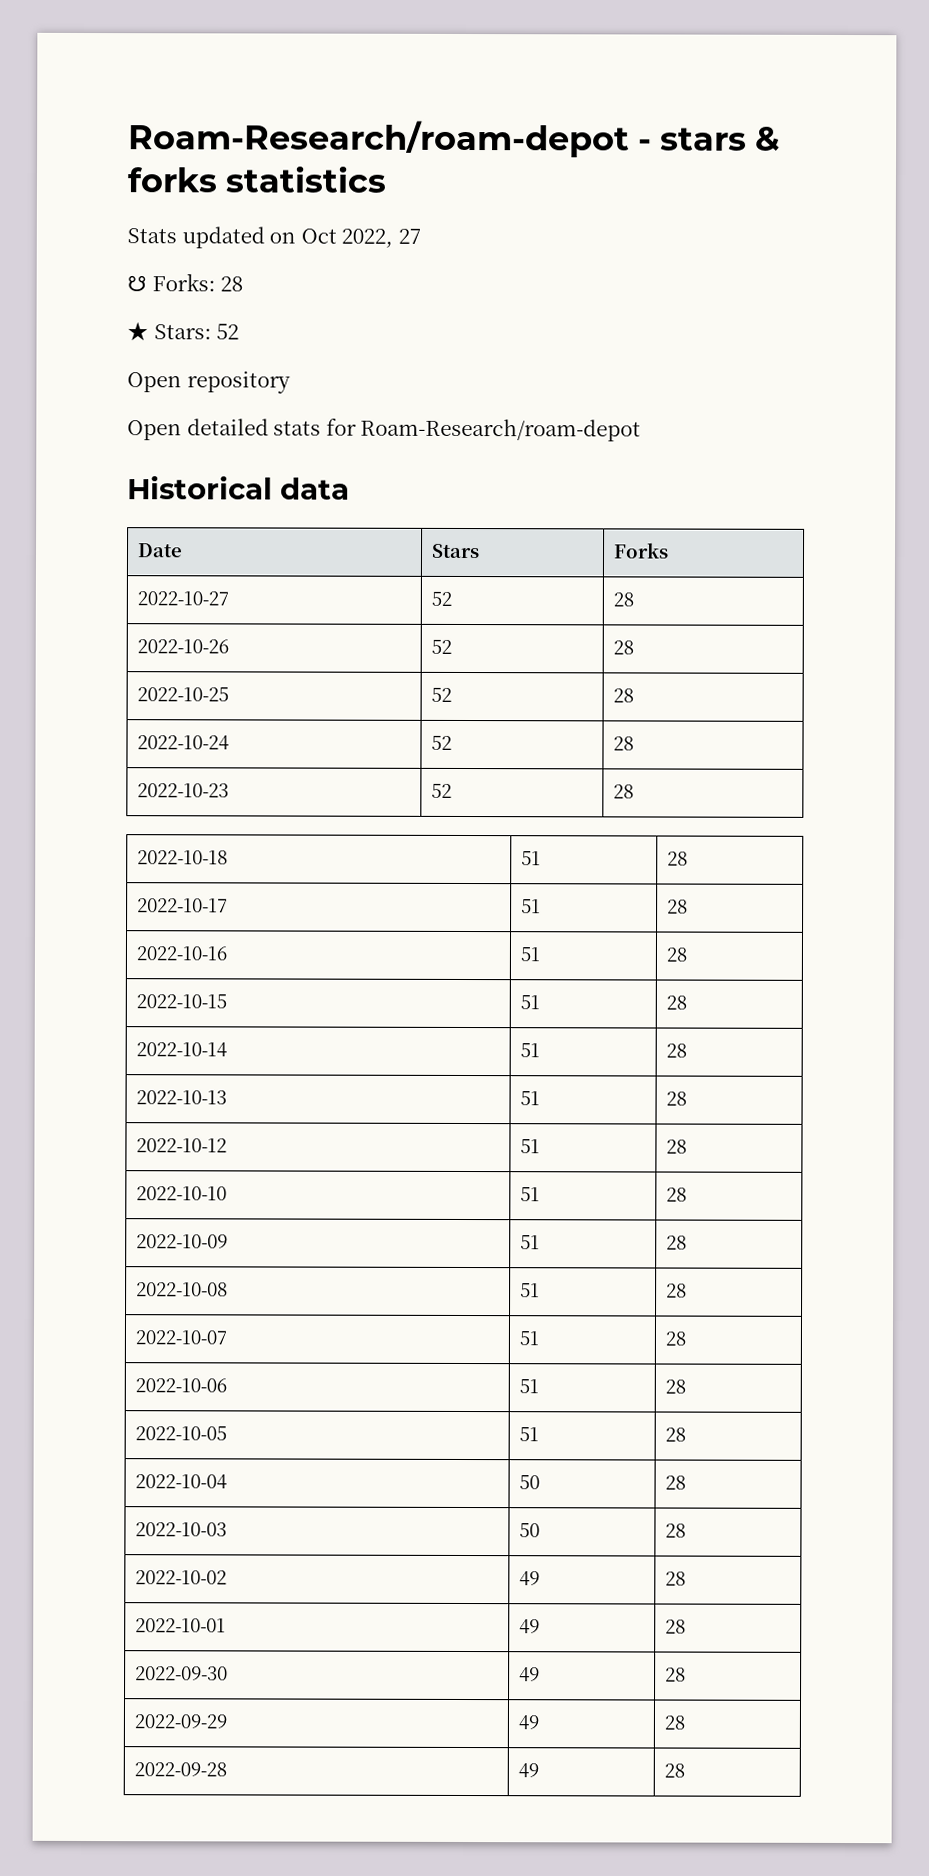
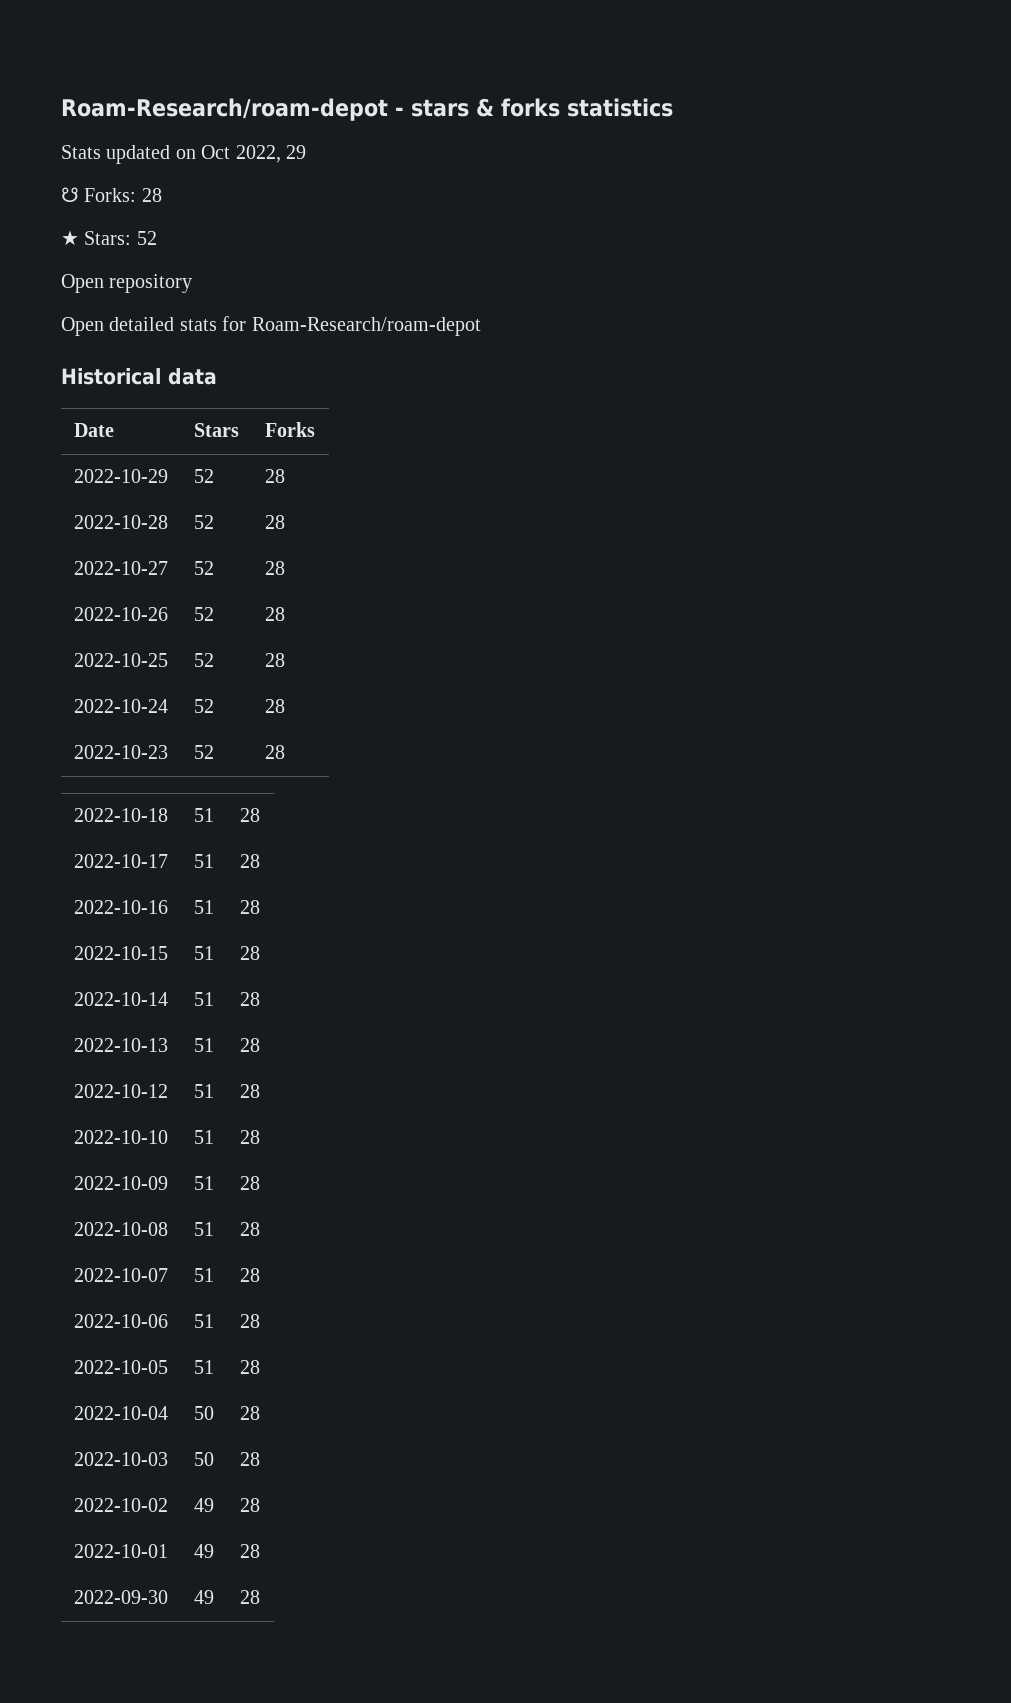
- Stats updated on Oct 2022, 27
+ Stats updated on Oct 2022, 29
+ 2022-10-29 | 52 | 28
+ 2022-10-28 | 52 | 28
- 2022-09-29 | 49 | 28
- 2022-09-28 | 49 | 28

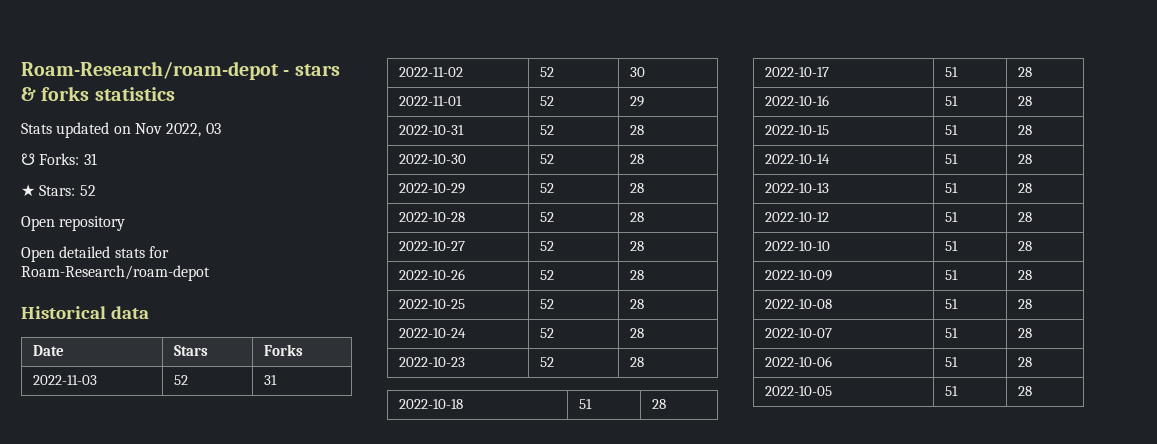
- Stats updated on Oct 2022, 29
+ Stats updated on Nov 2022, 03
- ☋ Forks: 28
+ ☋ Forks: 31
+ 2022-11-03 | 52 | 31
+ 2022-11-02 | 52 | 30
+ 2022-11-01 | 52 | 29
+ 2022-10-31 | 52 | 28
+ 2022-10-30 | 52 | 28
- 2022-10-04 | 50 | 28
- 2022-10-03 | 50 | 28
- 2022-10-02 | 49 | 28
- 2022-10-01 | 49 | 28
- 2022-09-30 | 49 | 28

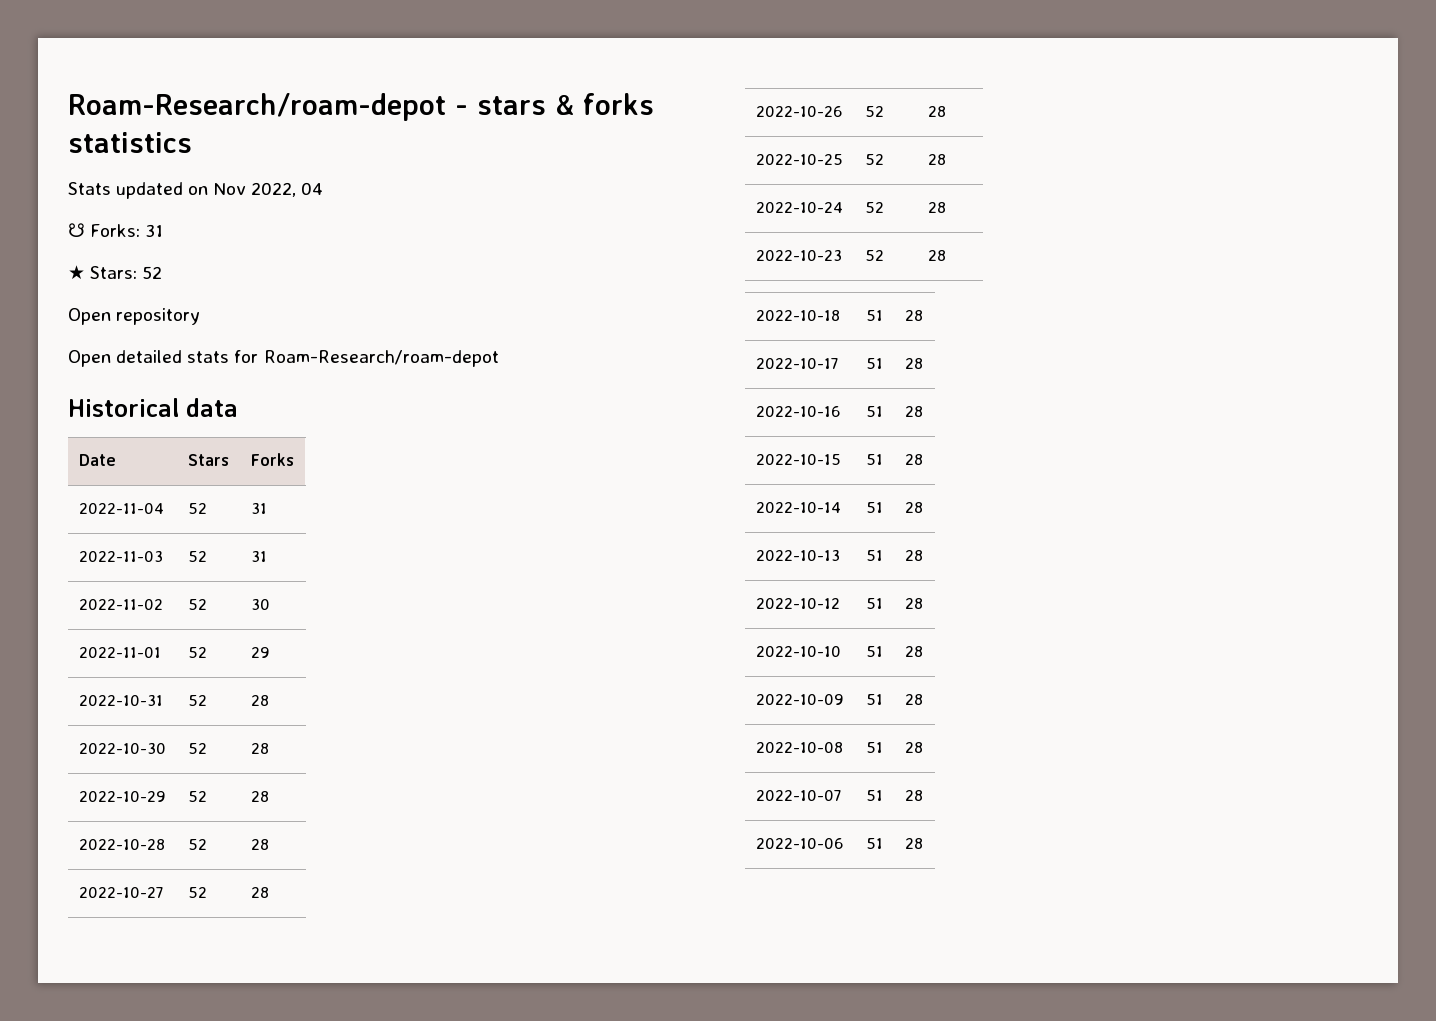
- Stats updated on Nov 2022, 03
+ Stats updated on Nov 2022, 04
+ 2022-11-04 | 52 | 31
- 2022-10-05 | 51 | 28

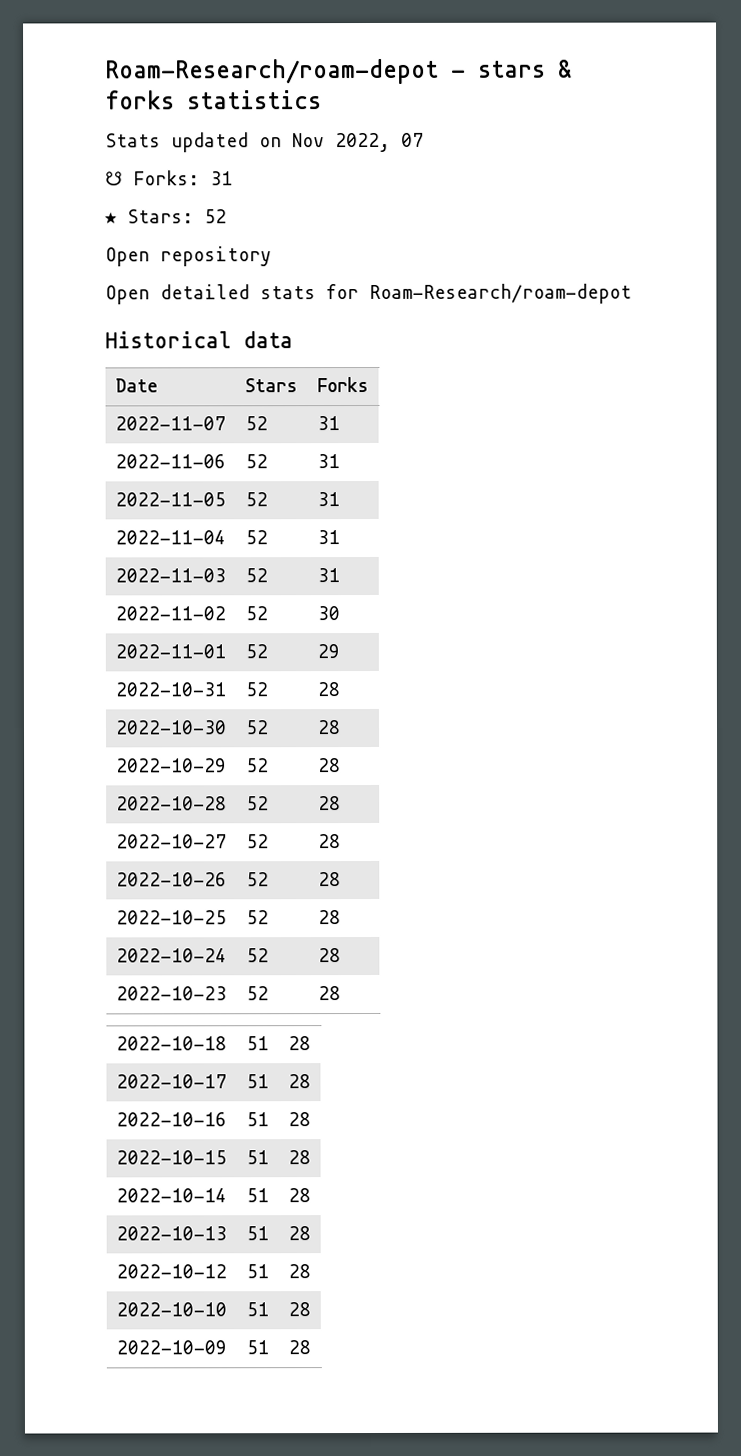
- Stats updated on Nov 2022, 04
+ Stats updated on Nov 2022, 07
+ 2022-11-07 | 52 | 31
+ 2022-11-06 | 52 | 31
+ 2022-11-05 | 52 | 31
- 2022-10-08 | 51 | 28
- 2022-10-07 | 51 | 28
- 2022-10-06 | 51 | 28

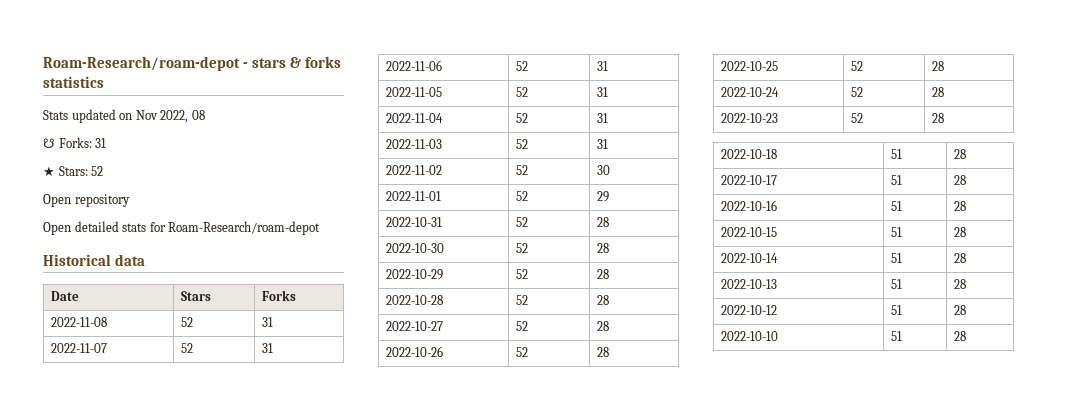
- Stats updated on Nov 2022, 07
+ Stats updated on Nov 2022, 08
+ 2022-11-08 | 52 | 31
- 2022-10-09 | 51 | 28

